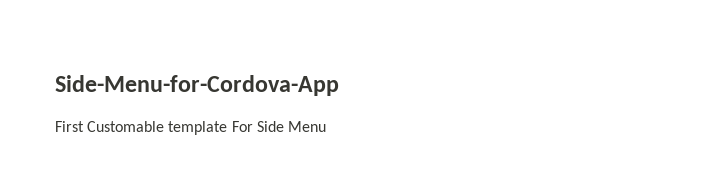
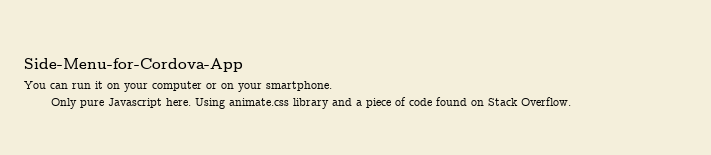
- First Customable template For Side Menu
+ You can run it on your computer or on your smartphone.
+ Only pure Javascript here. Using animate.css library and a piece of code found on Stack Overflow.

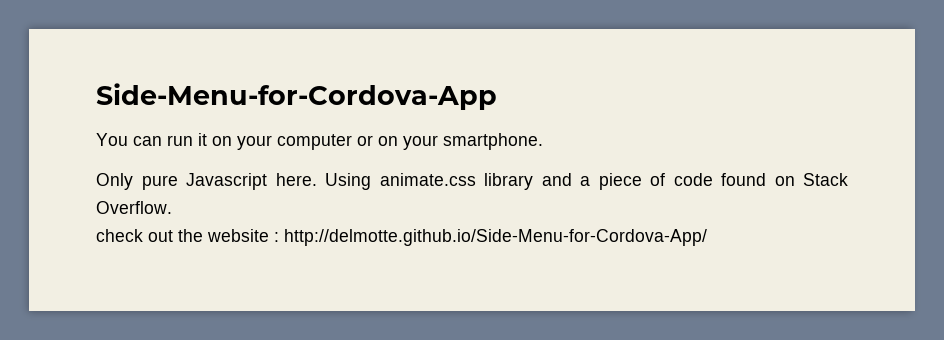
+ check out the website : http://delmotte.github.io/Side-Menu-for-Cordova-App/

